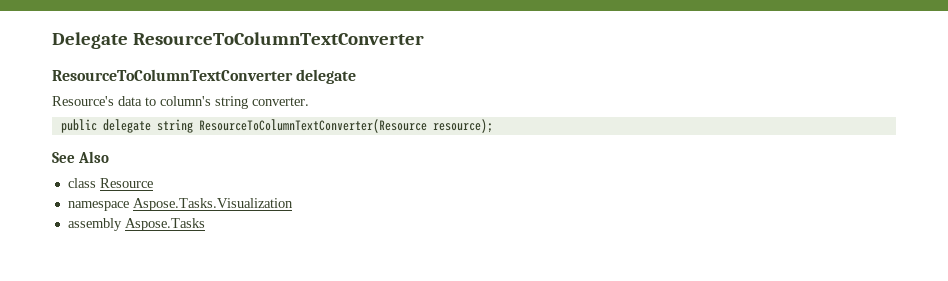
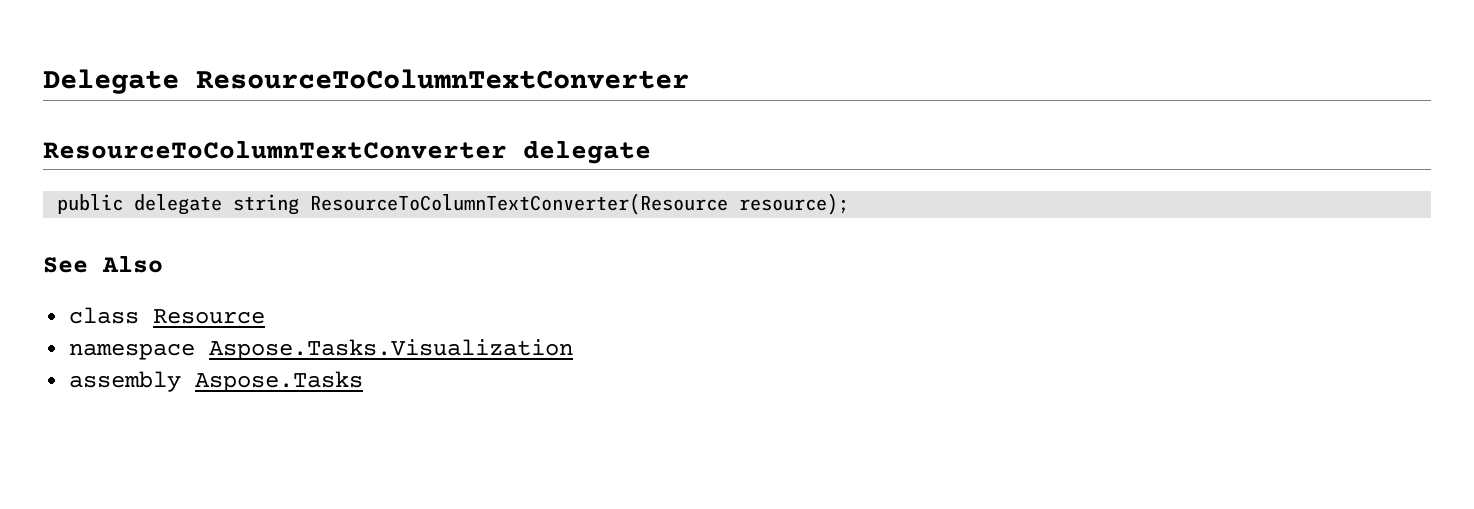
- Resource's data to column's string converter.

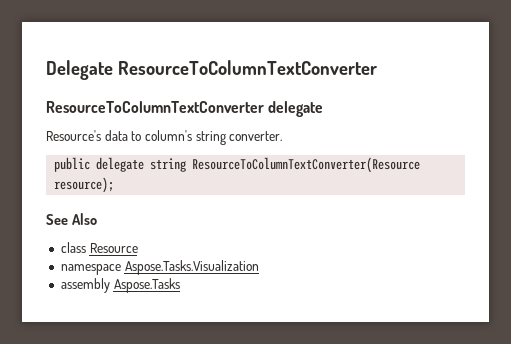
+ Resource's data to column's string converter.

